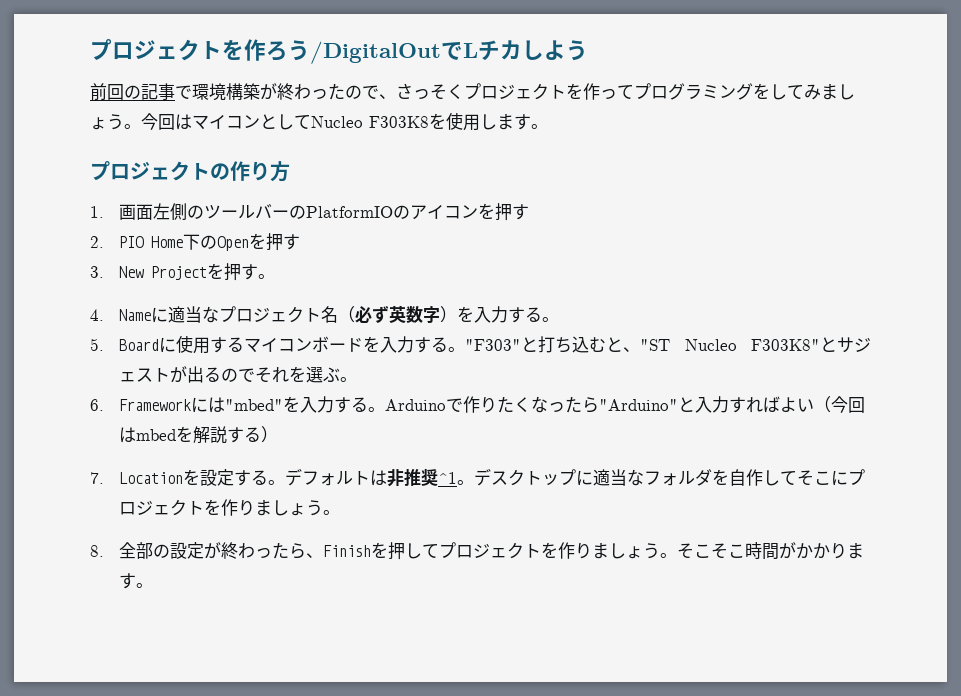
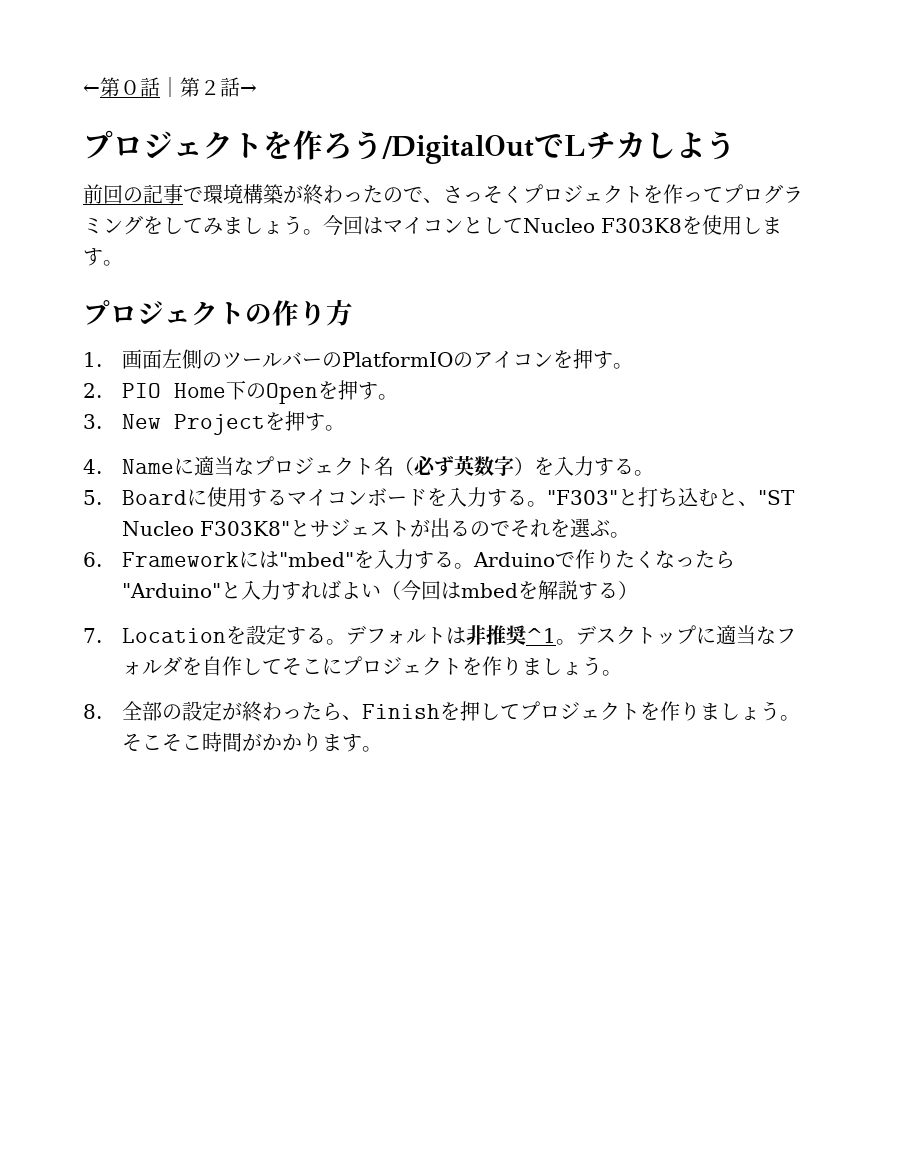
+ ←第０話｜第２話→
- 1.画面左側のツールバーのPlatformIOのアイコンを押す
+ 1.画面左側のツールバーのPlatformIOのアイコンを押す。
- 2. PIO Home下のOpenを押す
+ 2. PIO Home下のOpenを押す。

